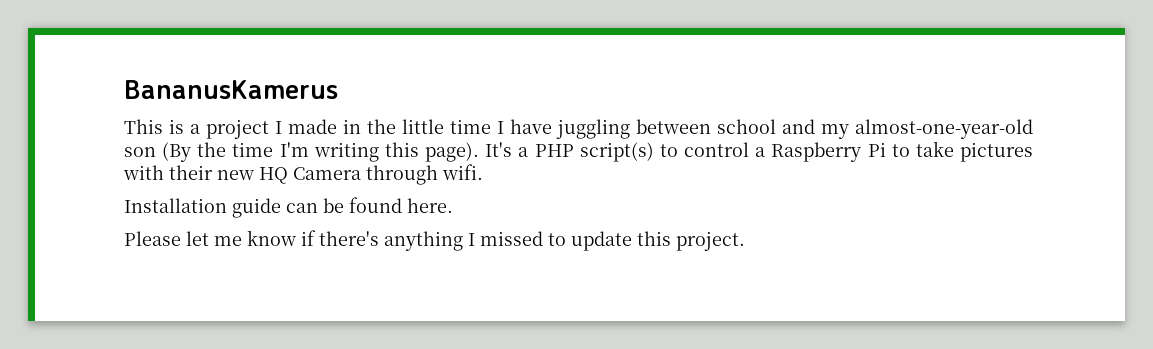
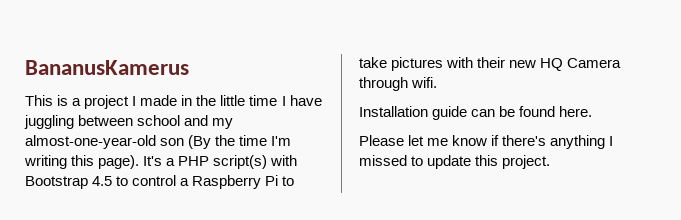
- It's a PHP script(s) to control a Raspberry Pi to take pictures with their new HQ Camera through wifi.
+ It's a PHP script(s) with Bootstrap 4.5 to control a Raspberry Pi to take pictures with their new HQ Camera through wifi.

